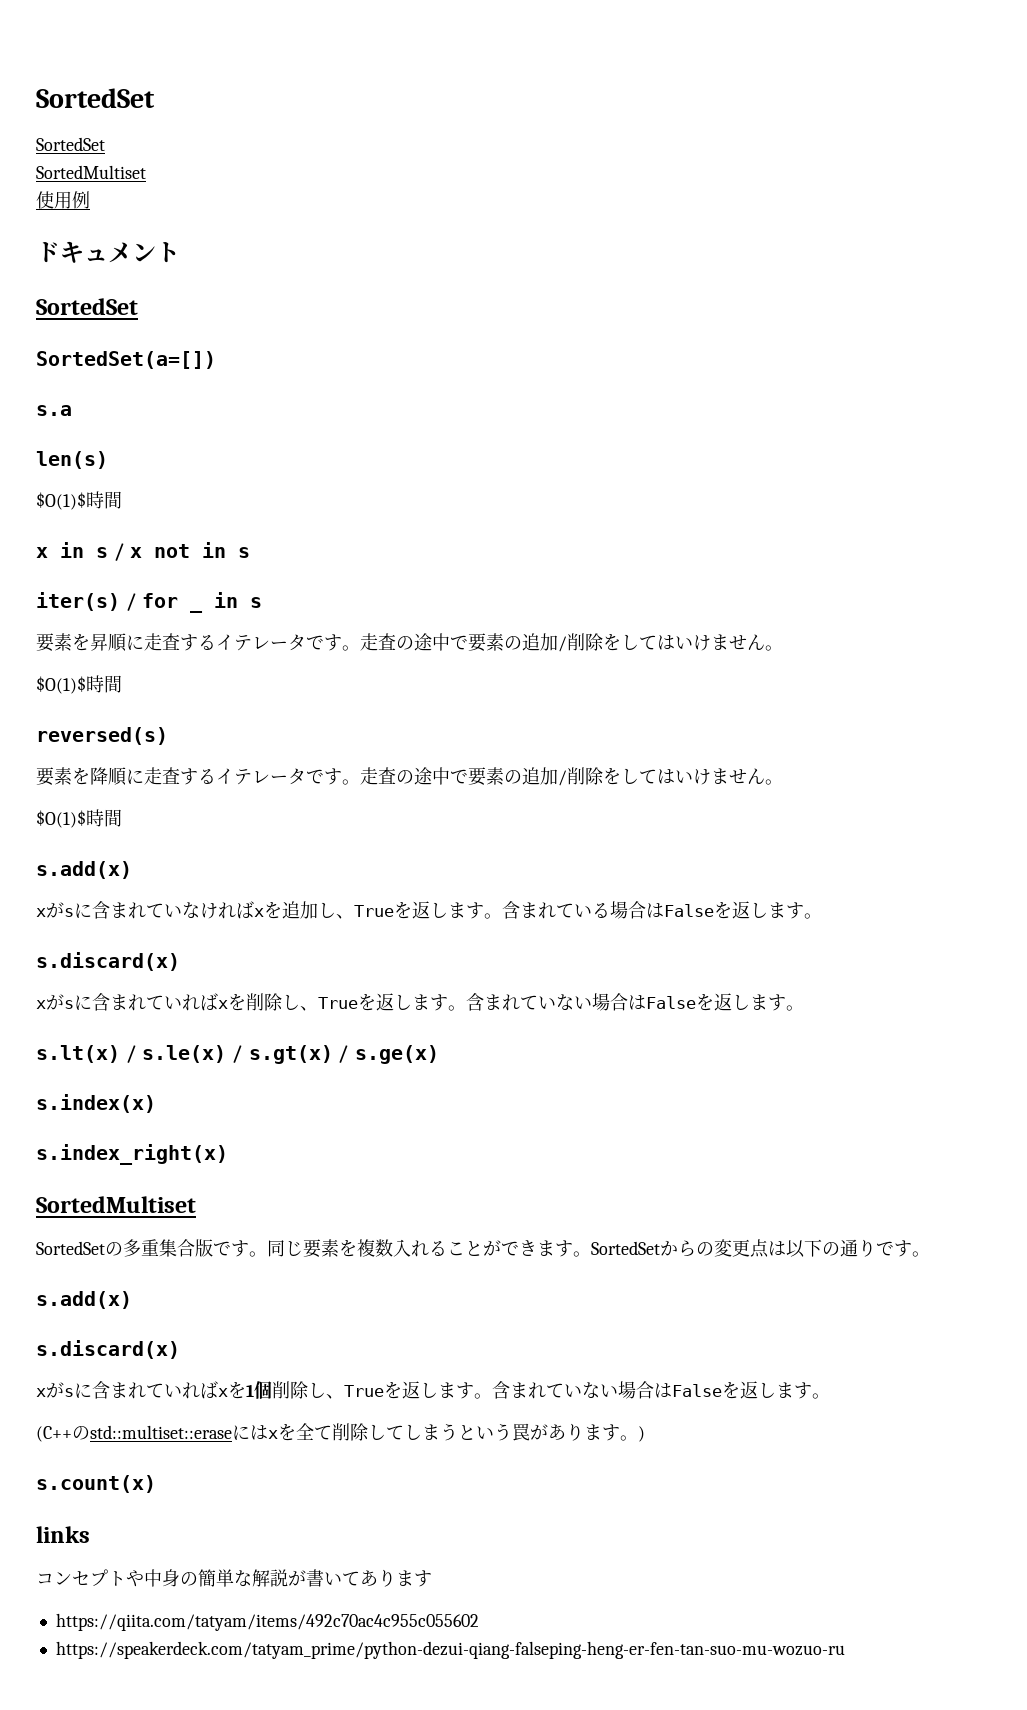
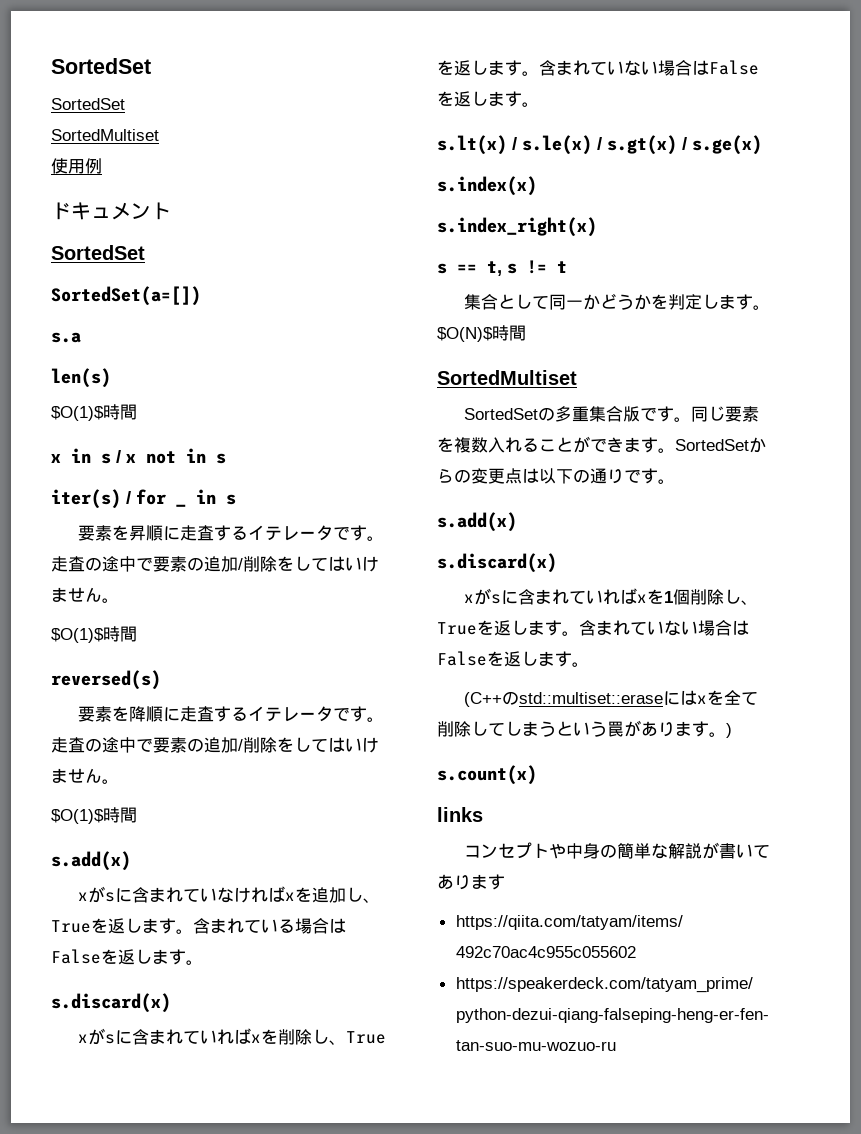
+ s == t, s != t
+ 集合として同一かどうかを判定します。$O(N)$時間

